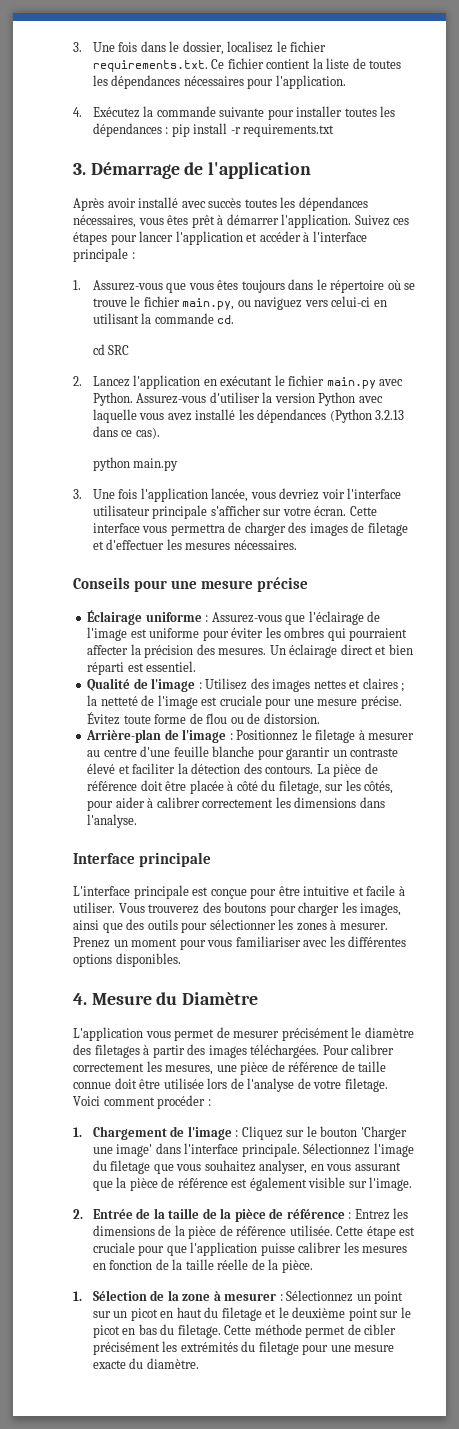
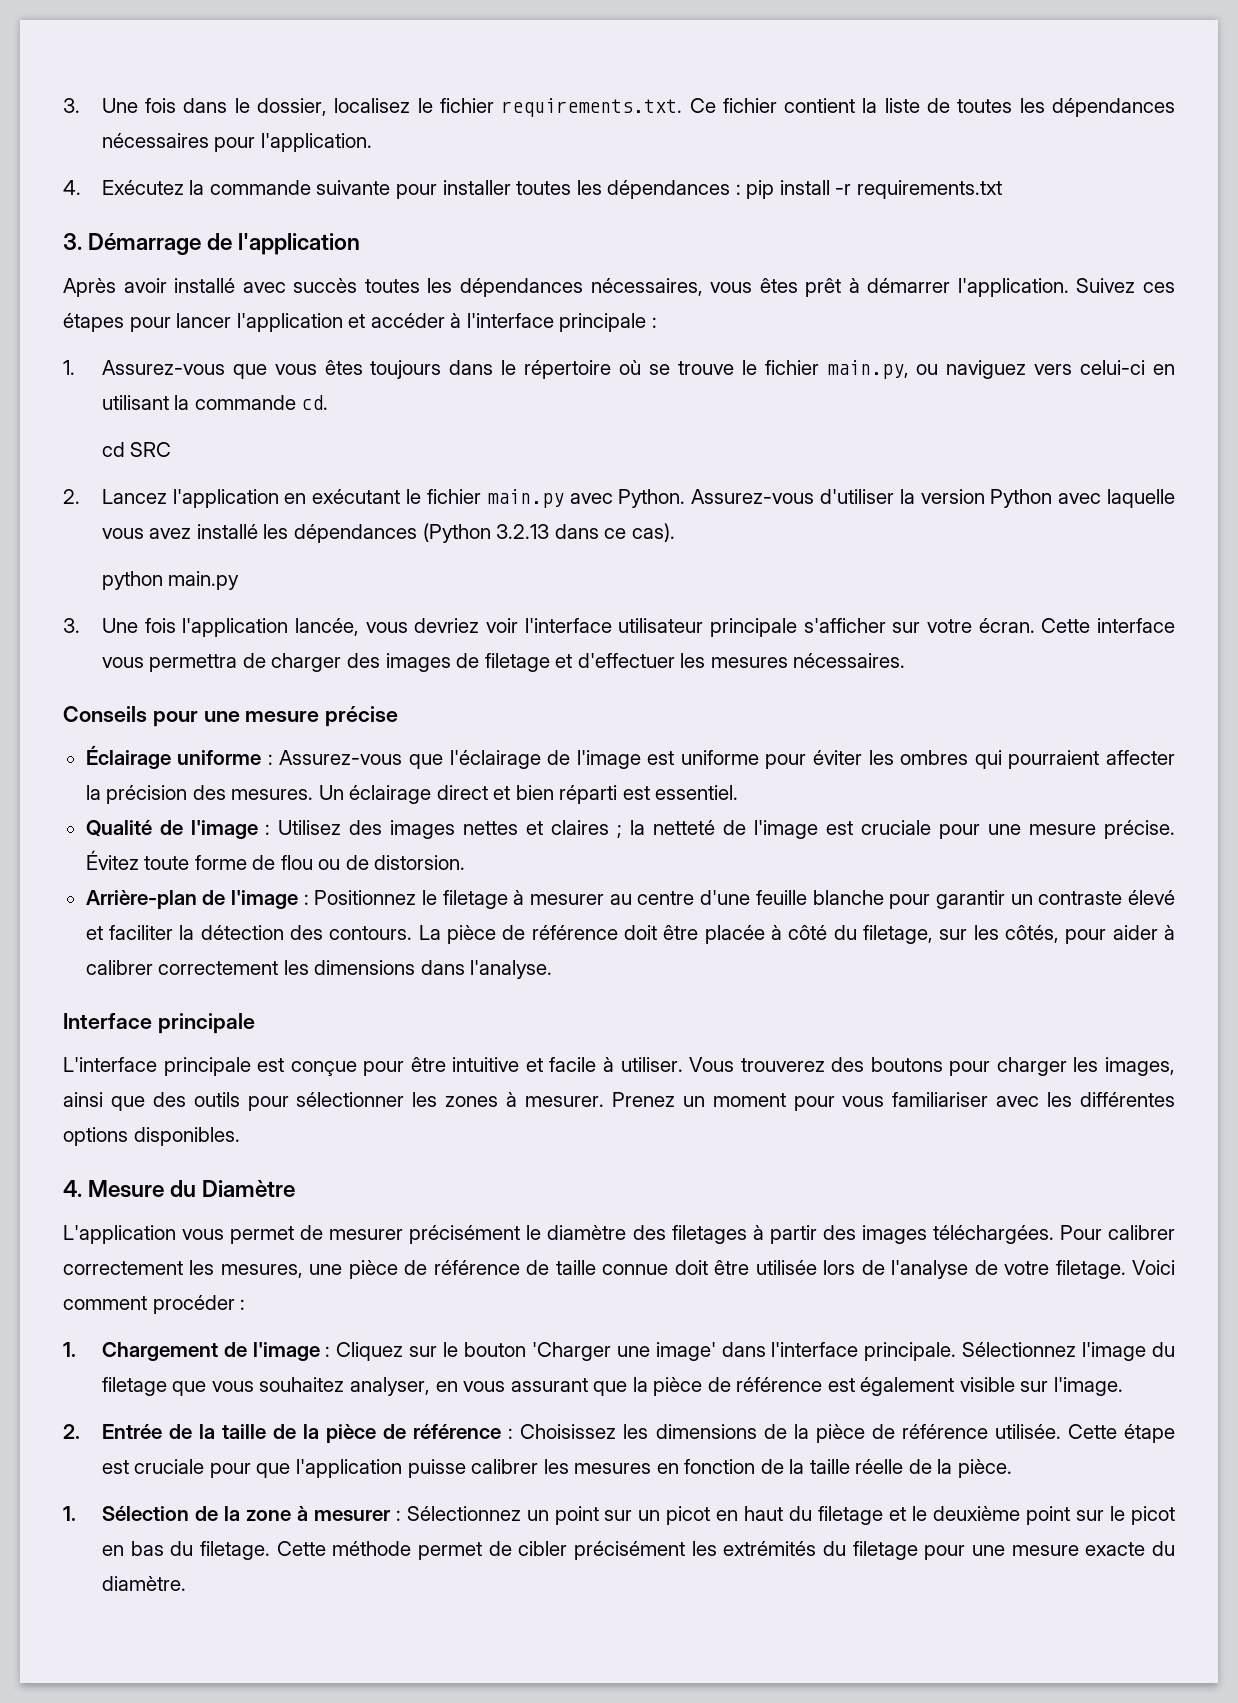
- 2. Entrée de la taille de la pièce de référence : Entrez les dimensions de la pièce de référence utilisée.
+ 2. Entrée de la taille de la pièce de référence : Choisissez les dimensions de la pièce de référence utilisée.

